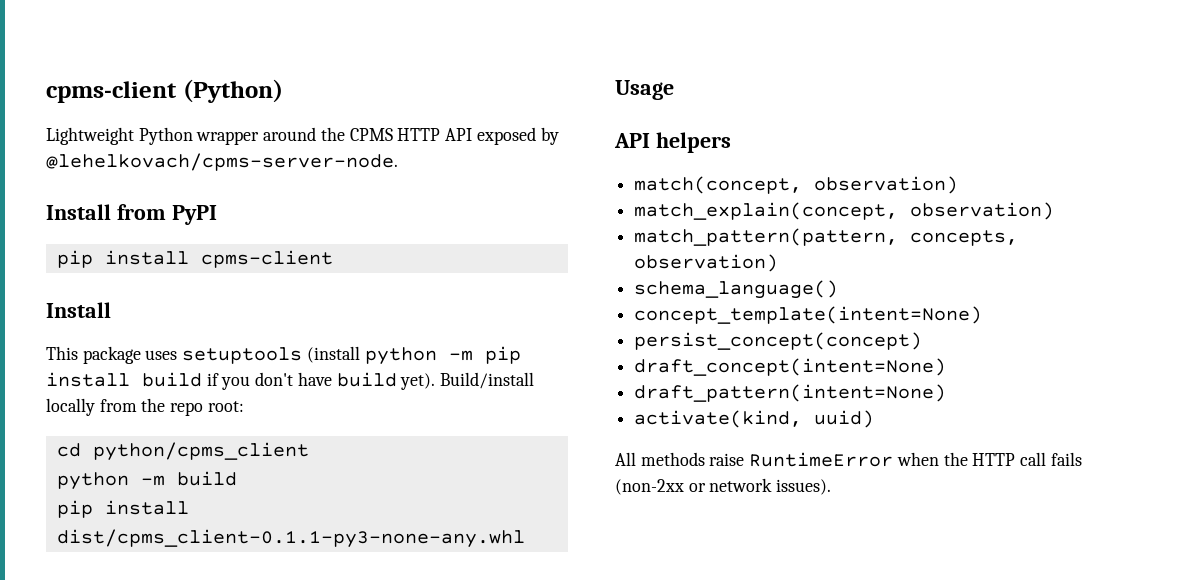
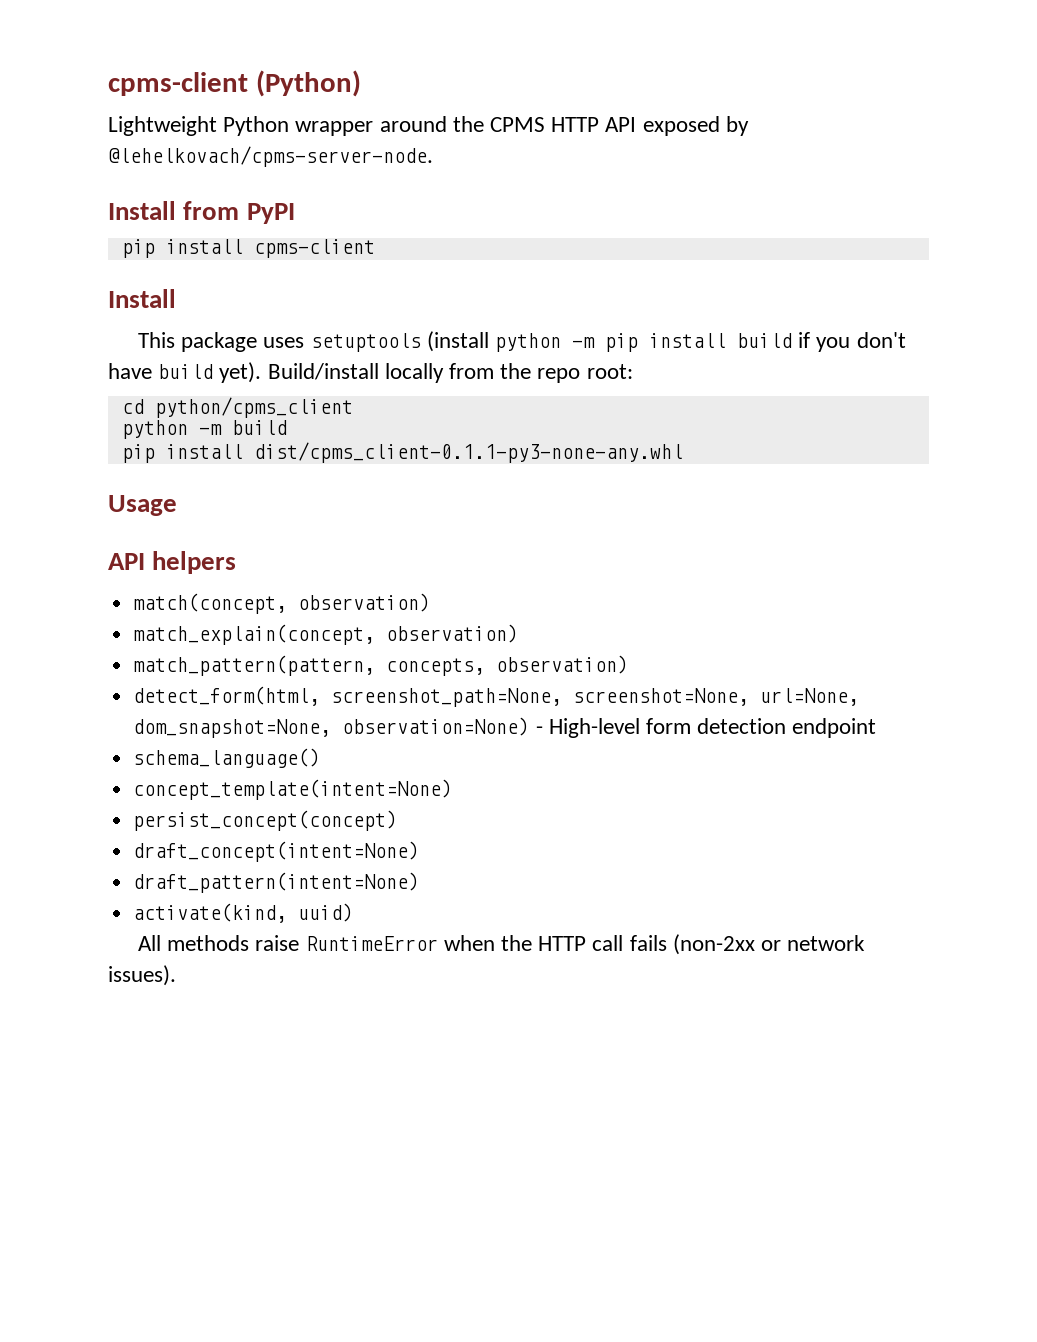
+ detect_form(html, screenshot_path=None, screenshot=None, url=None, dom_snapshot=None, observation=None) - High-level form detection endpoint

